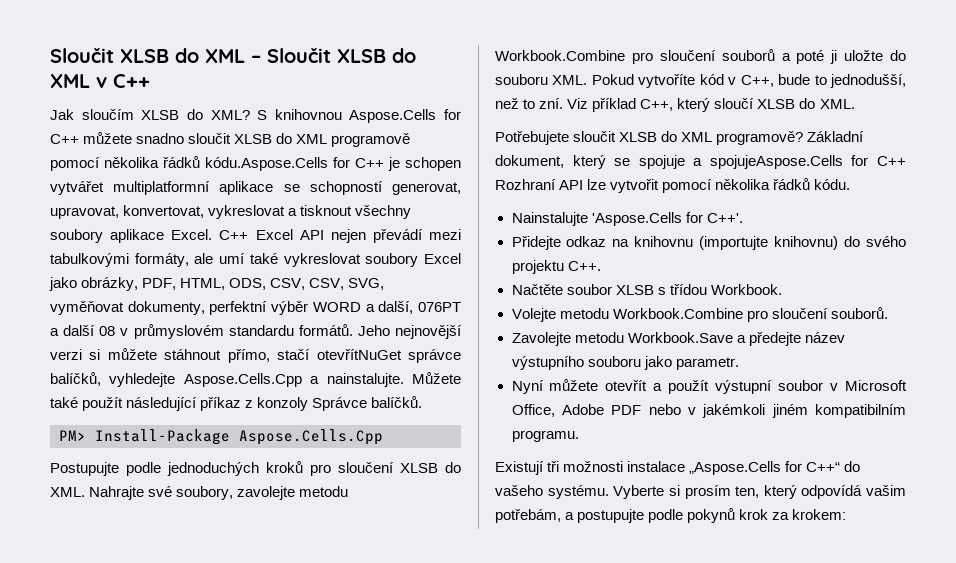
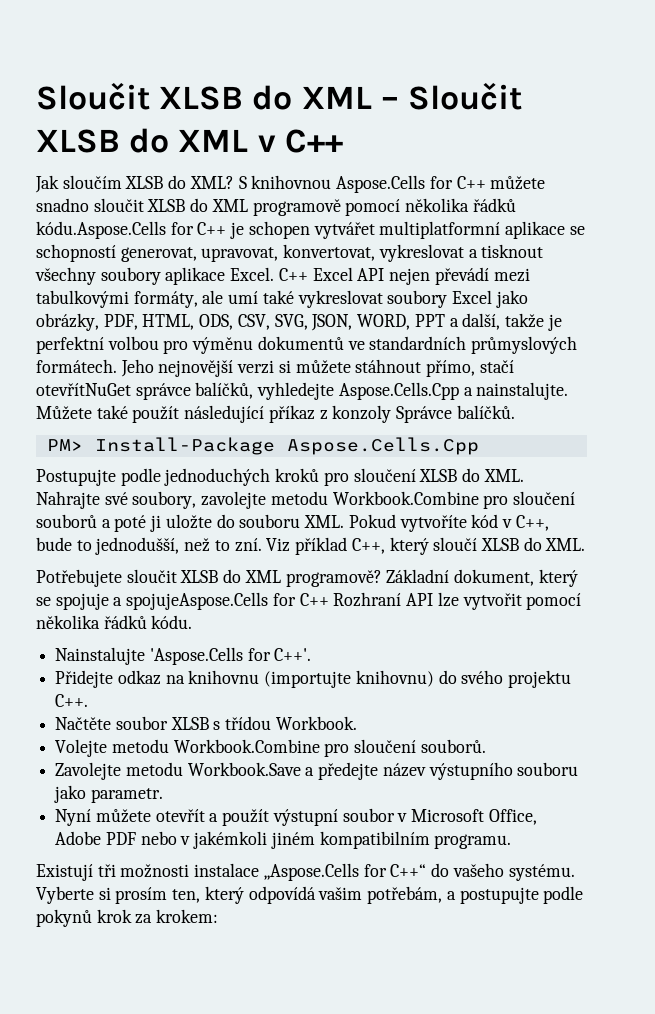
- C++ Excel API nejen převádí mezi tabulkovými formáty, ale umí také vykreslovat soubory Excel jako obrázky, PDF, HTML, ODS, CSV, CSV, SVG, vyměňovat dokumenty, perfektní výběr WORD a další, 076PT a další 08 v průmyslovém standardu formátů.
+ C++ Excel API nejen převádí mezi tabulkovými formáty, ale umí také vykreslovat soubory Excel jako obrázky, PDF, HTML, ODS, CSV, SVG, JSON, WORD, PPT a další, takže je perfektní volbou pro výměnu dokumentů ve standardních průmyslových formátech.

